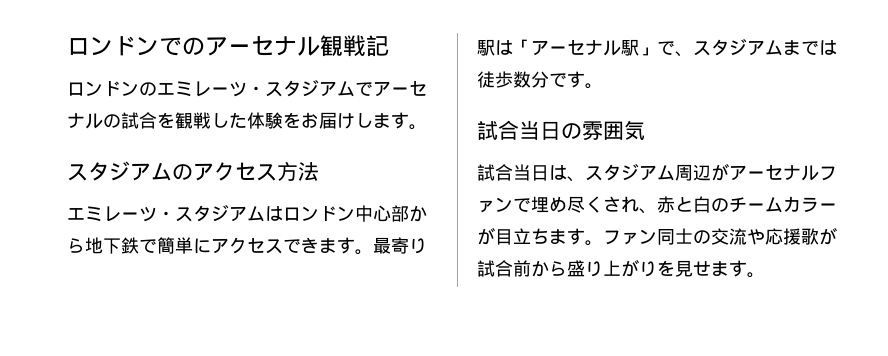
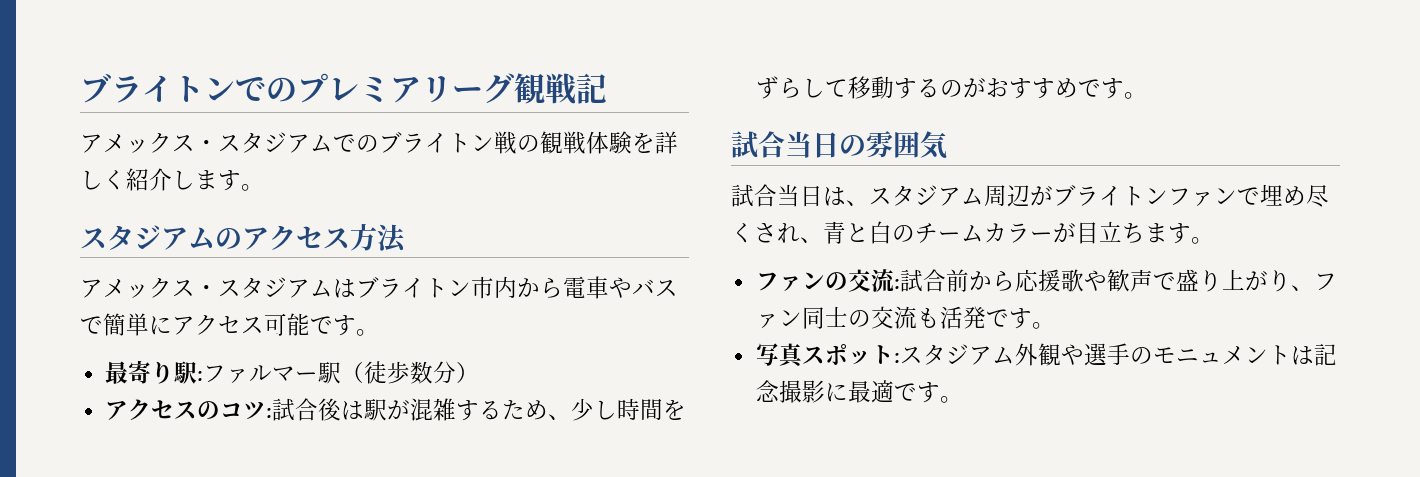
- ロンドンでのアーセナル観戦記
- ロンドンのエミレーツ・スタジアムでアーセナルの試合を観戦した体験をお届けします。
+ ブライトンでのプレミアリーグ観戦記
+ アメックス・スタジアムでのブライトン戦の観戦体験を詳しく紹介します。
- エミレーツ・スタジアムはロンドン中心部から地下鉄で簡単にアクセスできます。最寄り駅は「アーセナル駅」で、スタジアムまでは徒歩数分です。
+ アメックス・スタジアムはブライトン市内から電車やバスで簡単にアクセス可能です。
+ 最寄り駅:ファルマー駅（徒歩数分）
+ アクセスのコツ:試合後は駅が混雑するため、少し時間をずらして移動するのがおすすめです。
- 試合当日は、スタジアム周辺がアーセナルファンで埋め尽くされ、赤と白のチームカラーが目立ちます。ファン同士の交流や応援歌が試合前から盛り上がりを見せます。
+ 試合当日は、スタジアム周辺がブライトンファンで埋め尽くされ、青と白のチームカラーが目立ちます。
+ ファンの交流:試合前から応援歌や歓声で盛り上がり、ファン同士の交流も活発です。
+ 写真スポット:スタジアム外観や選手のモニュメントは記念撮影に最適です。

